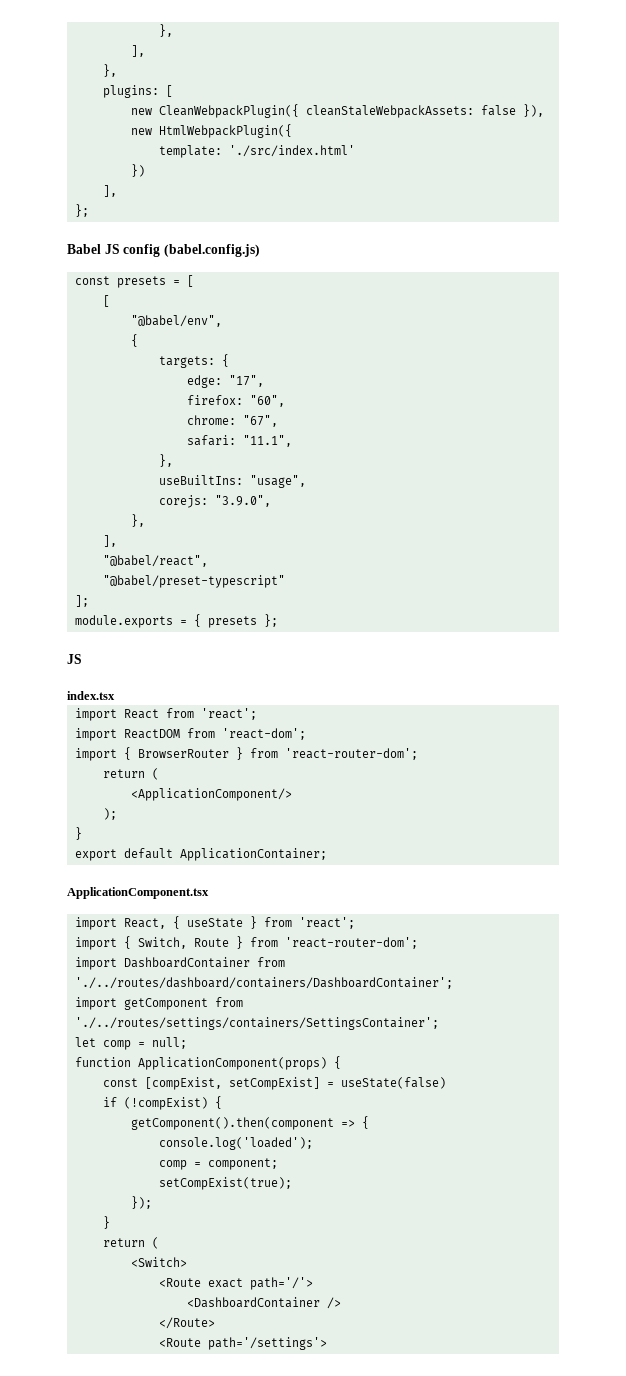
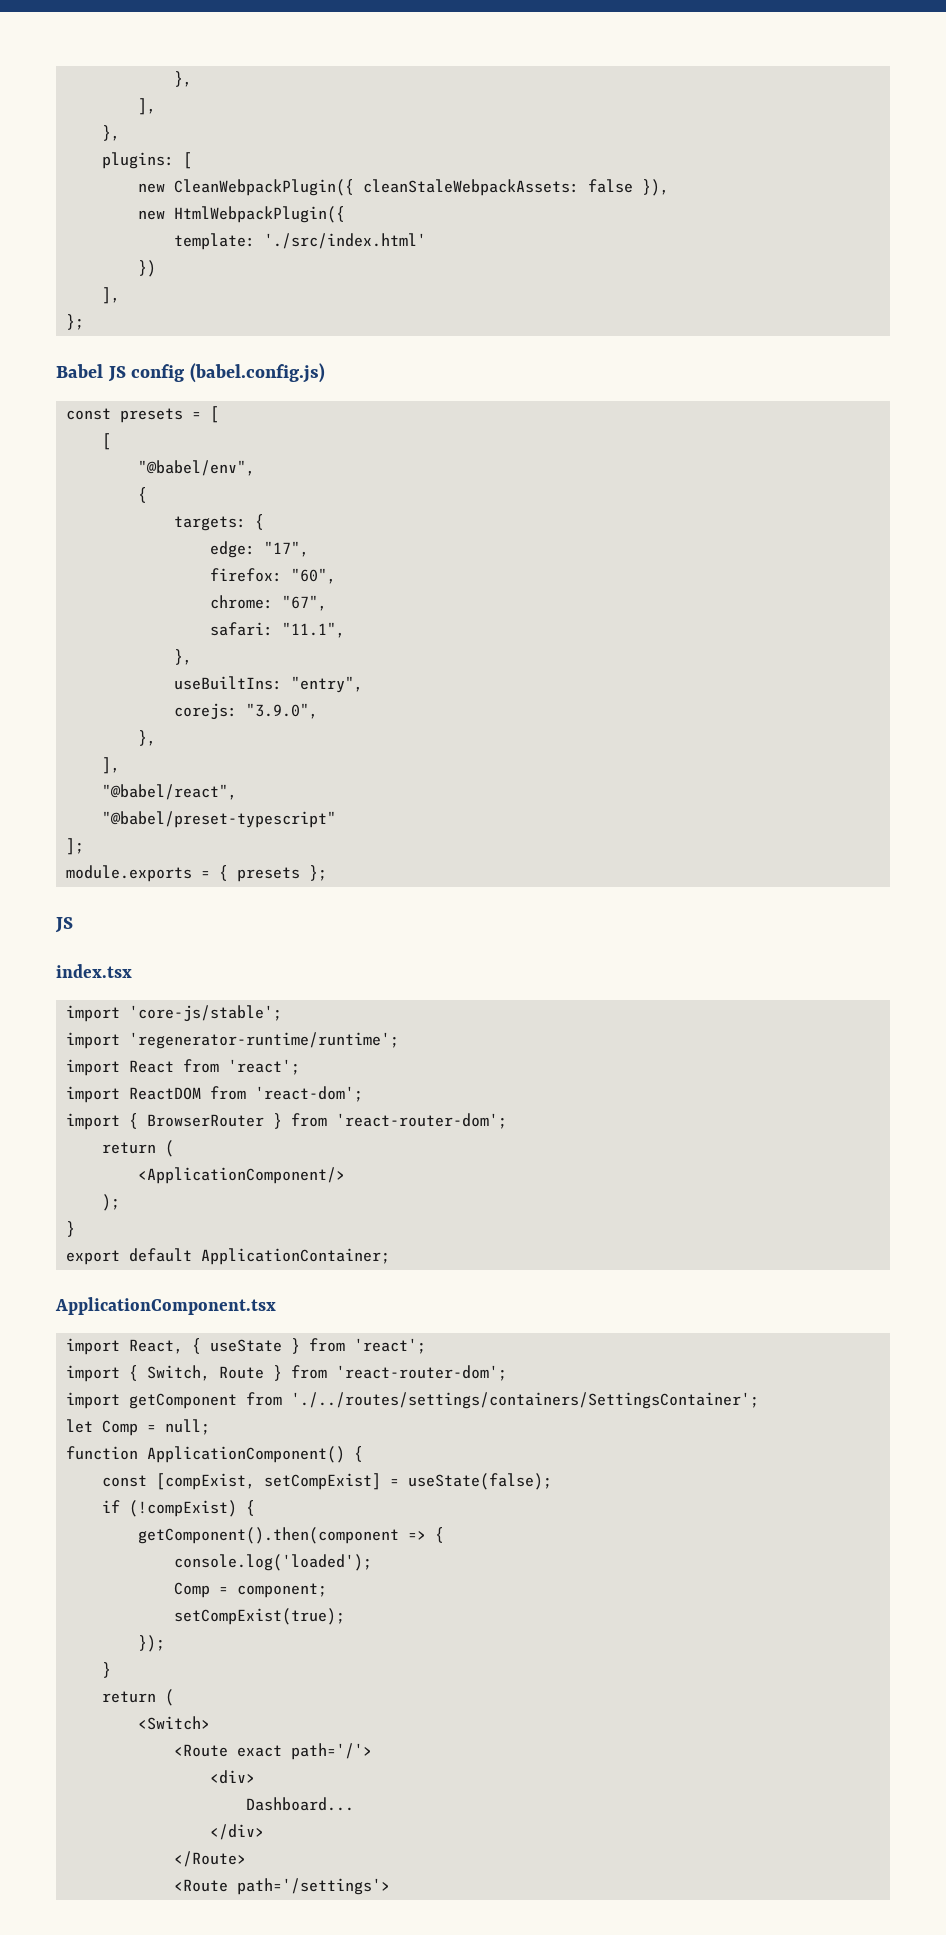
- useBuiltIns: "usage",
+ useBuiltIns: "entry",
+ import 'core-js/stable';
+ import 'regenerator-runtime/runtime';
- import DashboardContainer from './../routes/dashboard/containers/DashboardContainer';
- let comp = null;
+ let Comp = null;
- function ApplicationComponent(props) {
+ function ApplicationComponent() {
- const [compExist, setCompExist] = useState(false)
+ const [compExist, setCompExist] = useState(false);
- comp = component;
+ Comp = component;
- <DashboardContainer />
+ <div>
+ Dashboard...
+ </div>

